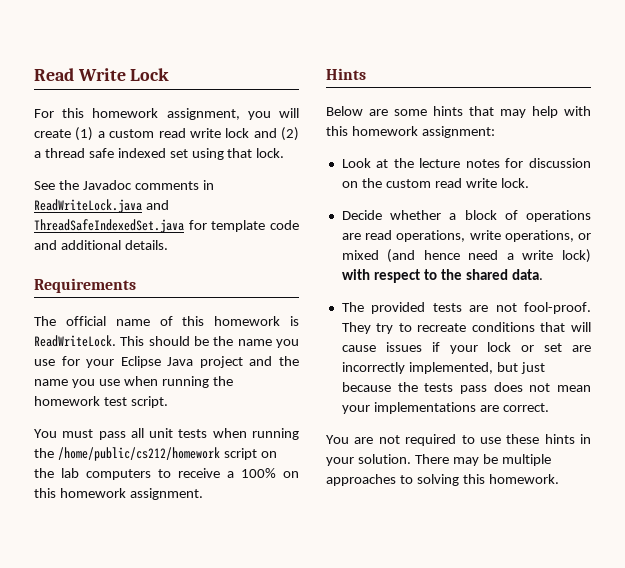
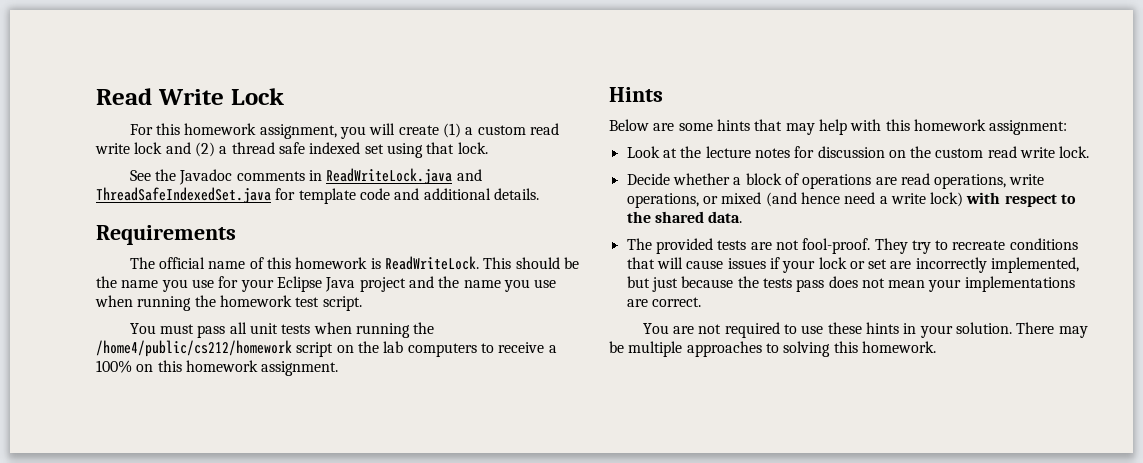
- You must pass all unit tests when running the /home/public/cs212/homework script on the lab computers to receive a 100% on this homework assignment.
+ You must pass all unit tests when running the /home4/public/cs212/homework script on the lab computers to receive a 100% on this homework assignment.

